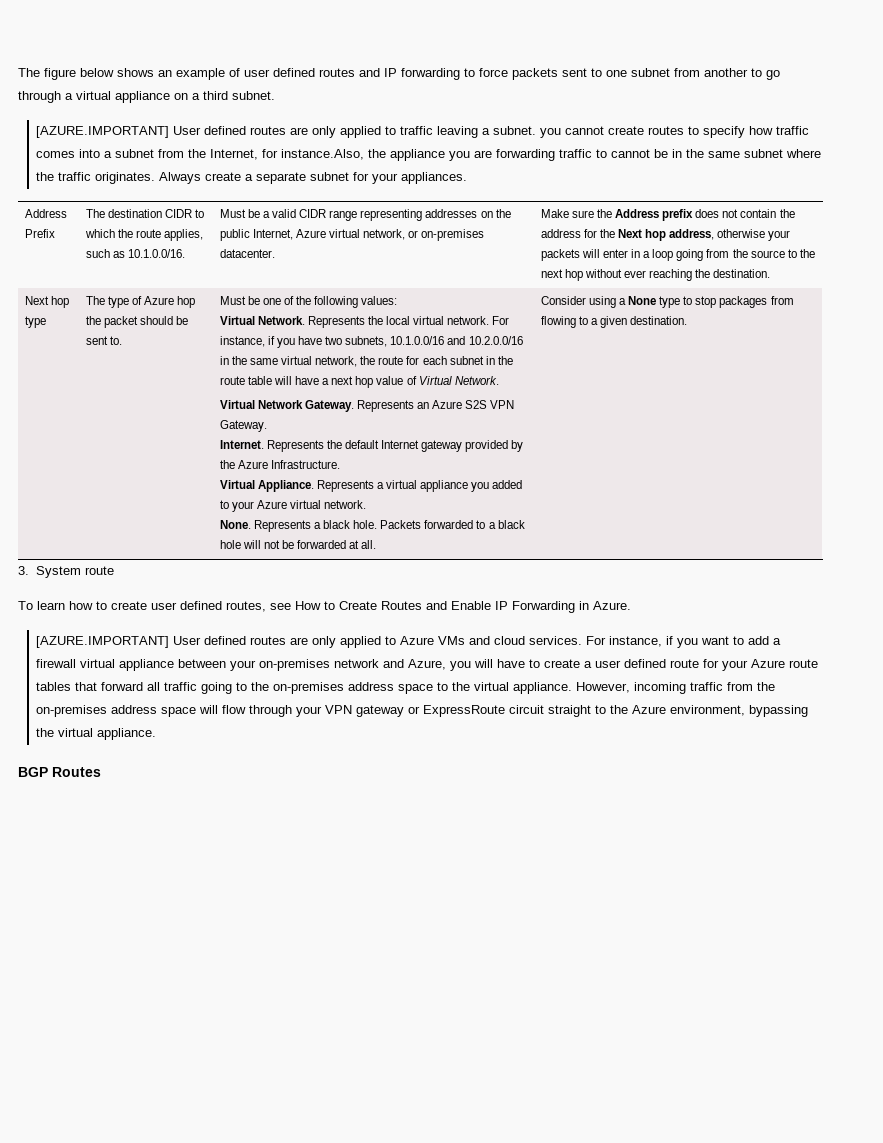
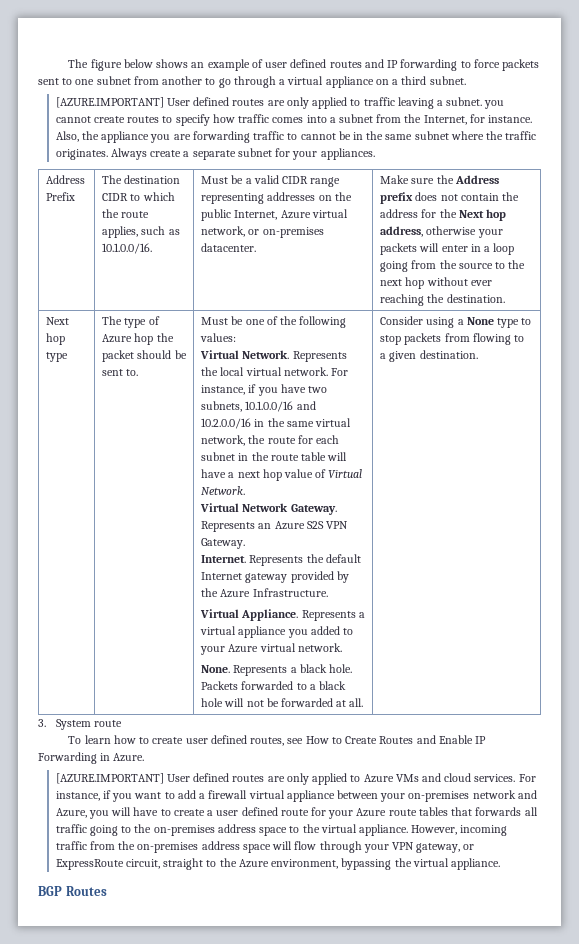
- [AZURE.IMPORTANT] User defined routes are only applied to traffic leaving a subnet. you cannot create routes to specify how traffic comes into a subnet from the Internet, for instance.Also, the appliance you are forwarding traffic to cannot be in the same subnet where the traffic originates.
+ [AZURE.IMPORTANT] User defined routes are only applied to traffic leaving a subnet. you cannot create routes to specify how traffic comes into a subnet from the Internet, for instance. Also, the appliance you are forwarding traffic to cannot be in the same subnet where the traffic originates.
- Consider using a None type to stop packages from flowing to a given destination.
+ Consider using a None type to stop packets from flowing to a given destination.
- For instance, if you want to add a firewall virtual appliance between your on-premises network and Azure, you will have to create a user defined route for your Azure route tables that forward all traffic going to the on-premises address space to the virtual appliance.
+ For instance, if you want to add a firewall virtual appliance between your on-premises network and Azure, you will have to create a user defined route for your Azure route tables that forwards all traffic going to the on-premises address space to the virtual appliance.
- However, incoming traffic from the on-premises address space will flow through your VPN gateway or ExpressRoute circuit straight to the Azure environment, bypassing the virtual appliance.
+ However, incoming traffic from the on-premises address space will flow through your VPN gateway, or ExpressRoute circuit, straight to the Azure environment, bypassing the virtual appliance.

